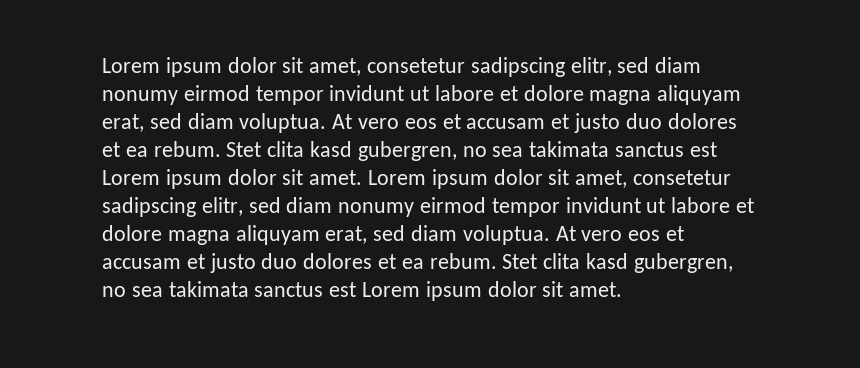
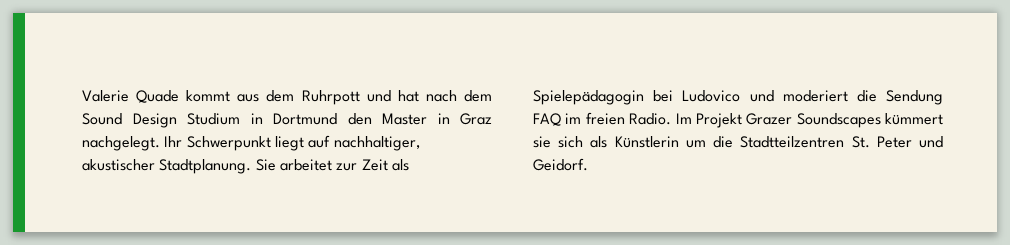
- Lorem ipsum dolor sit amet, consetetur sadipscing elitr, sed diam nonumy eirmod tempor invidunt ut labore et dolore magna aliquyam erat, sed diam voluptua. At vero eos et accusam et justo duo dolores et ea rebum. Stet clita kasd gubergren, no sea takimata sanctus est Lorem ipsum dolor sit amet. Lorem ipsum dolor sit amet, consetetur sadipscing elitr, sed diam nonumy eirmod tempor invidunt ut labore et dolore magna aliquyam erat, sed diam voluptua. At vero eos et accusam et justo duo dolores et ea rebum. Stet clita kasd gubergren, no sea takimata sanctus est Lorem ipsum dolor sit amet.
+ Valerie Quade kommt aus dem Ruhrpott und hat nach dem Sound Design Studium in Dortmund den Master in Graz nachgelegt. Ihr Schwerpunkt liegt auf nachhaltiger, akustischer Stadtplanung. Sie arbeitet zur Zeit als Spielepädagogin bei Ludovico und moderiert die Sendung FAQ im freien Radio. Im Projekt Grazer Soundscapes kümmert sie sich als Künstlerin um die Stadtteilzentren St. Peter und Geidorf.

